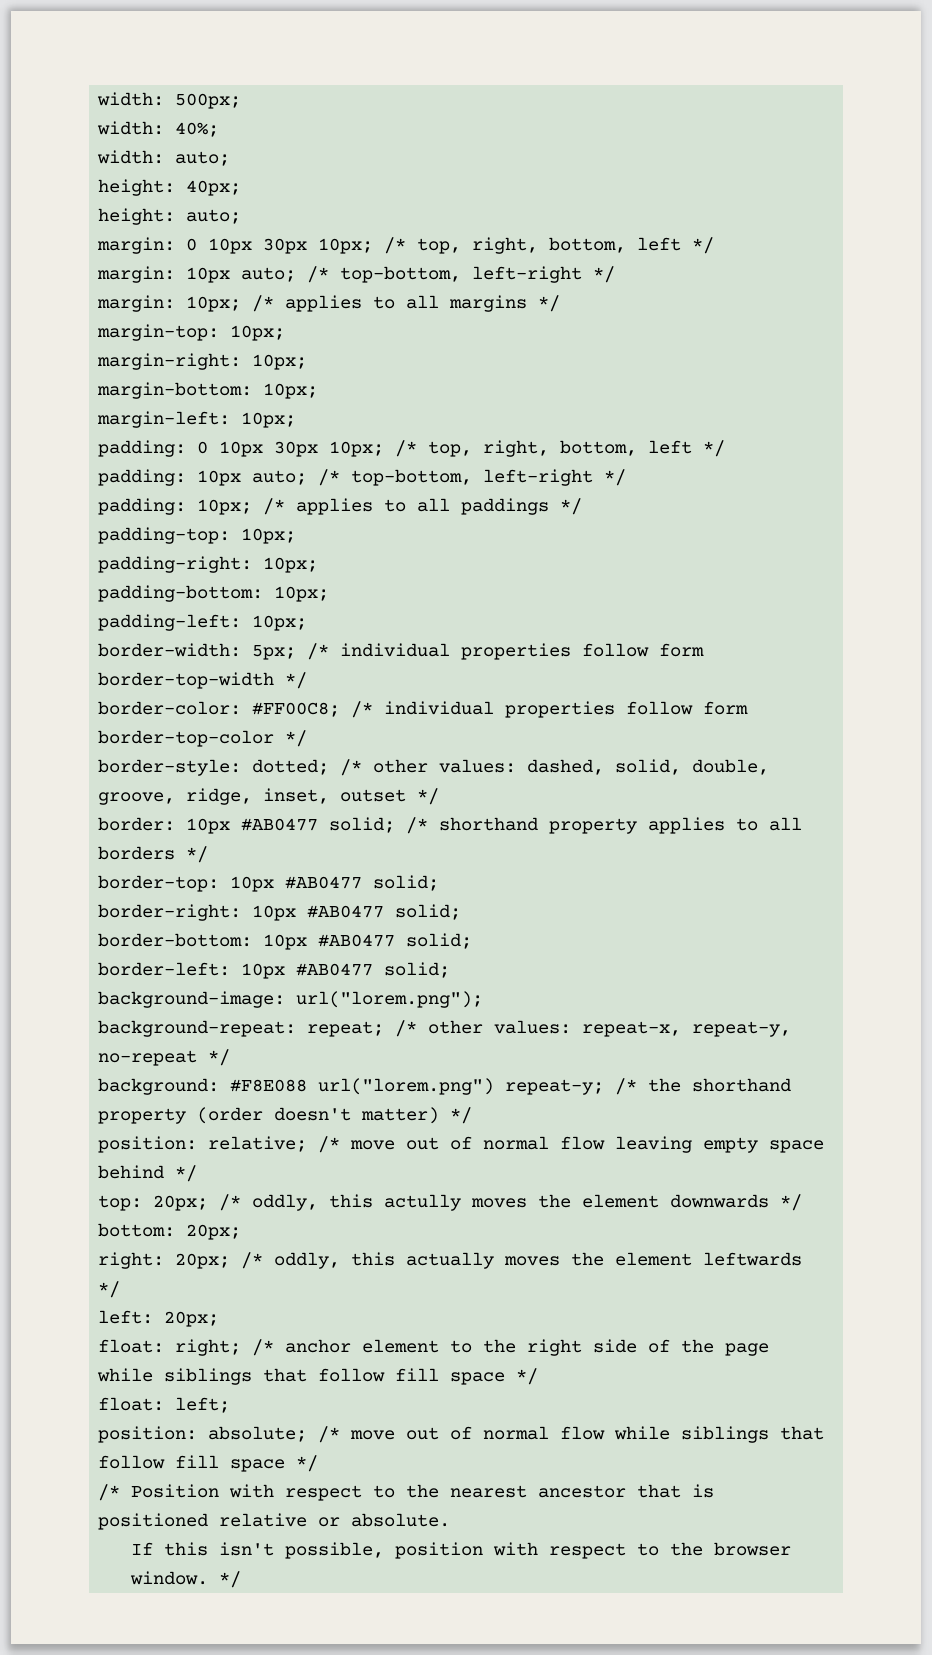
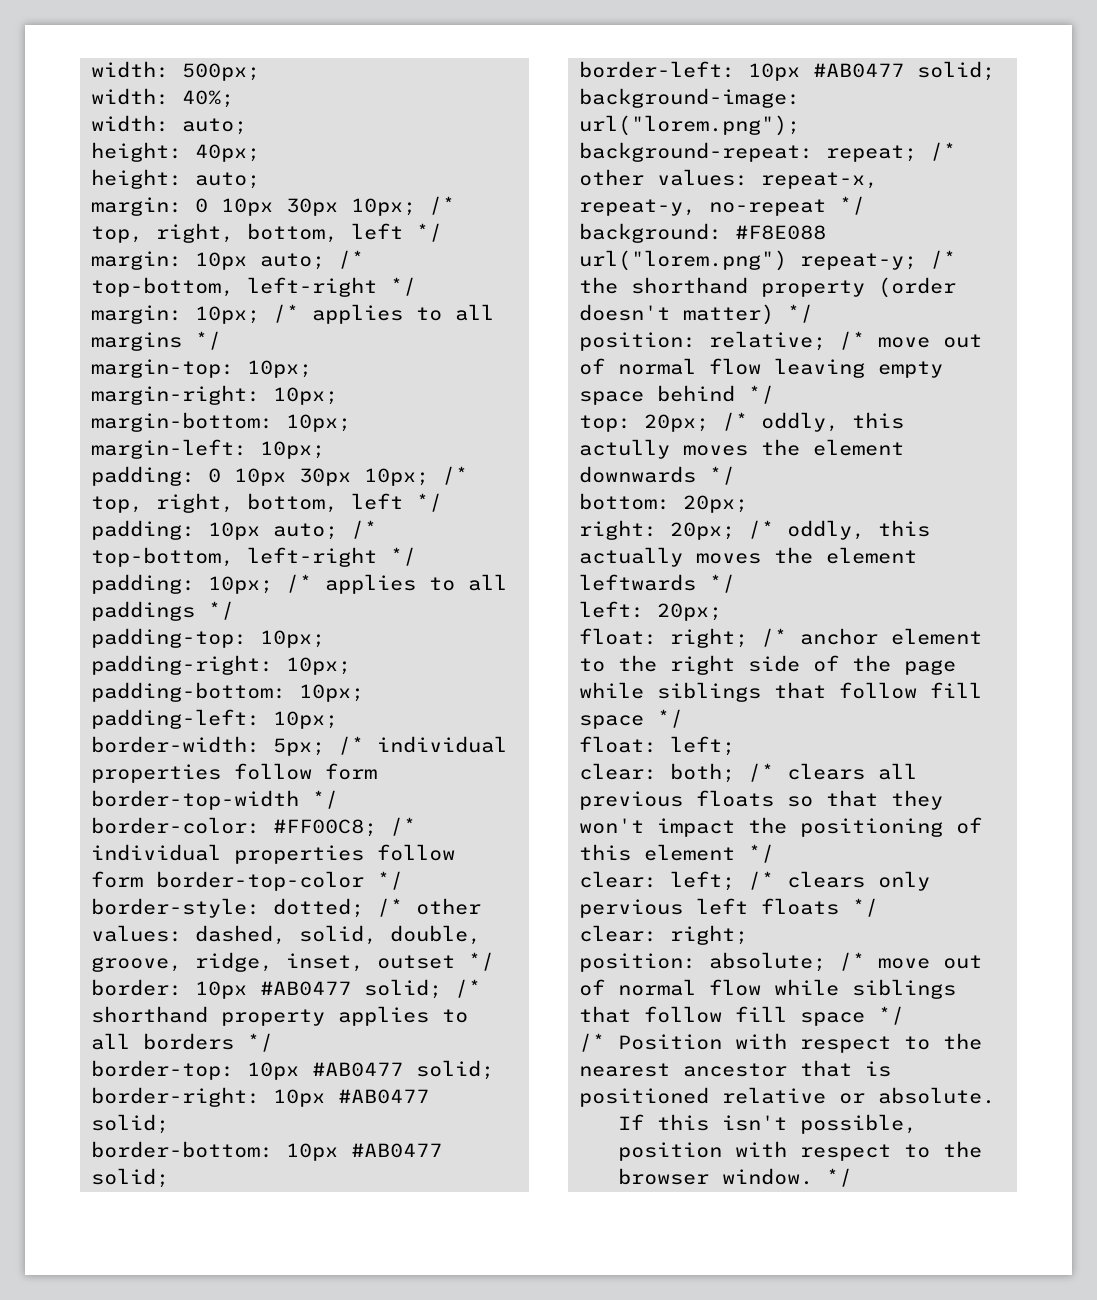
+ clear: both; /* clears all previous floats so that they won't impact the positioning of this element */
+ clear: left; /* clears only pervious left floats */
+ clear: right;

